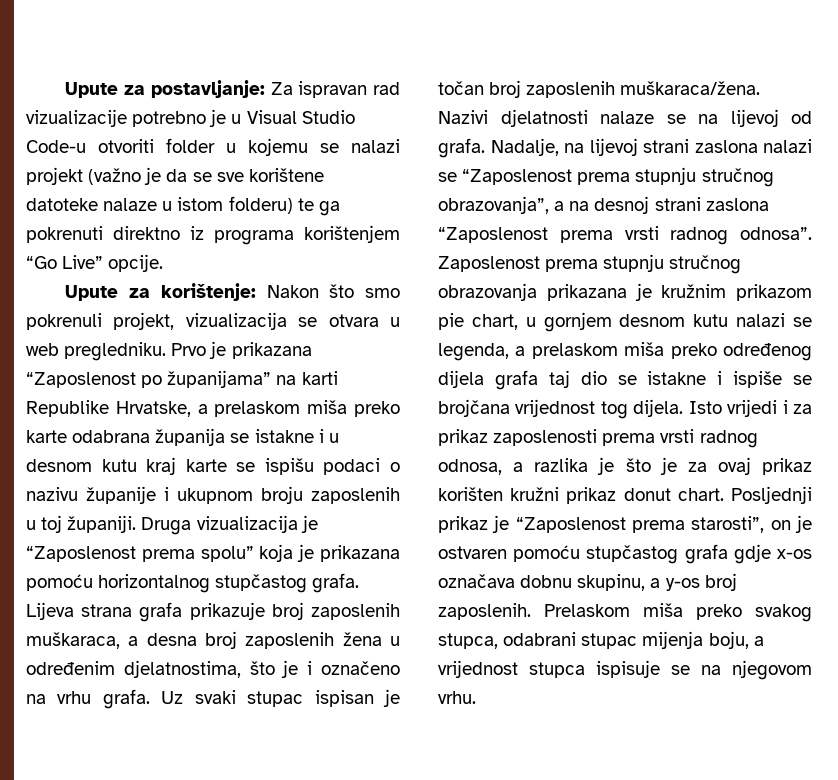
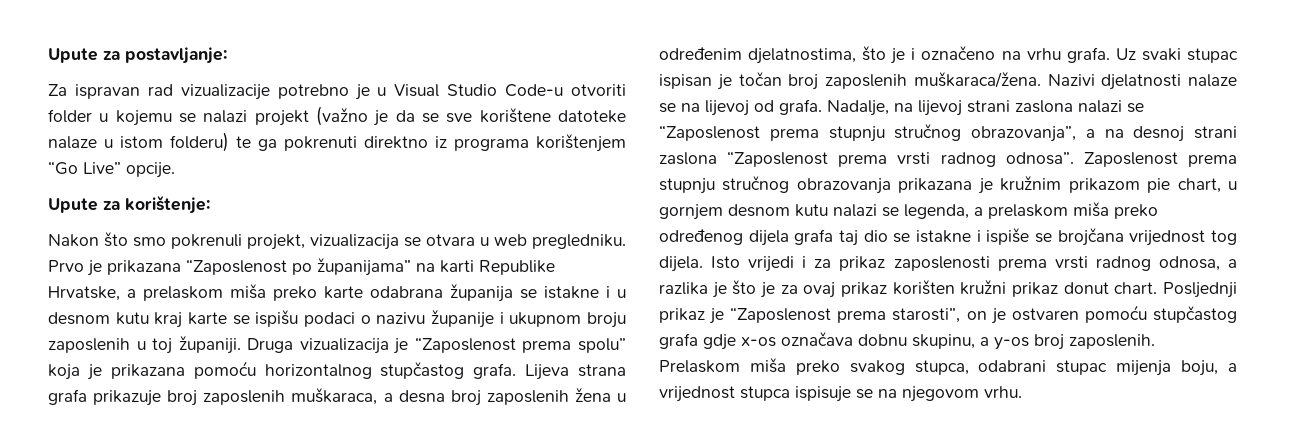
- Upute za postavljanje: Za ispravan rad vizualizacije potrebno je u Visual Studio Code-u otvoriti folder u kojemu se nalazi projekt (važno je da se sve korištene datoteke nalaze u istom folderu) te ga pokrenuti direktno iz programa korištenjem “Go Live” opcije.
+ Upute za postavljanje:
+ Za ispravan rad vizualizacije potrebno je u Visual Studio Code-u otvoriti folder u kojemu se nalazi projekt (važno je da se sve korištene datoteke nalaze u istom folderu) te ga pokrenuti direktno iz programa korištenjem “Go Live” opcije.
- Upute za korištenje: Nakon što smo pokrenuli projekt, vizualizacija se otvara u web pregledniku.
+ Upute za korištenje:
+ Nakon što smo pokrenuli projekt, vizualizacija se otvara u web pregledniku.

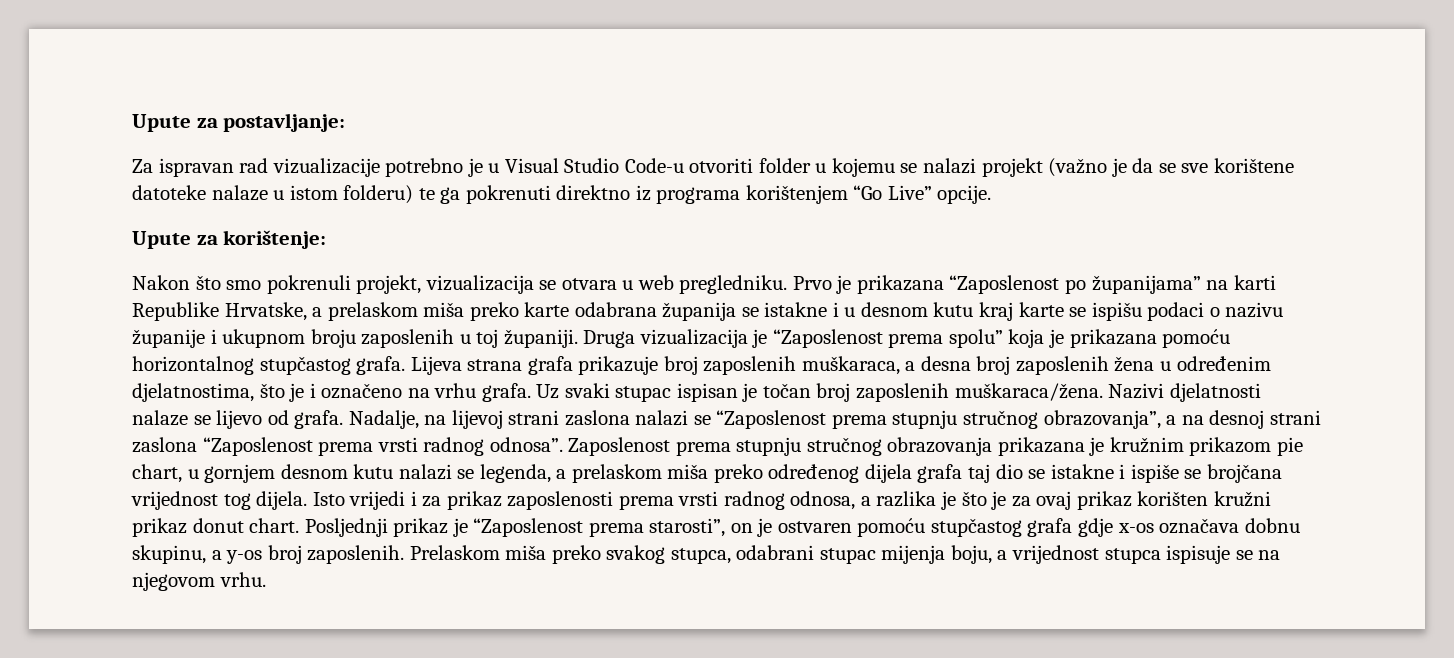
- Nazivi djelatnosti nalaze se na lijevoj od grafa.
+ Nazivi djelatnosti nalaze se lijevo od grafa.

